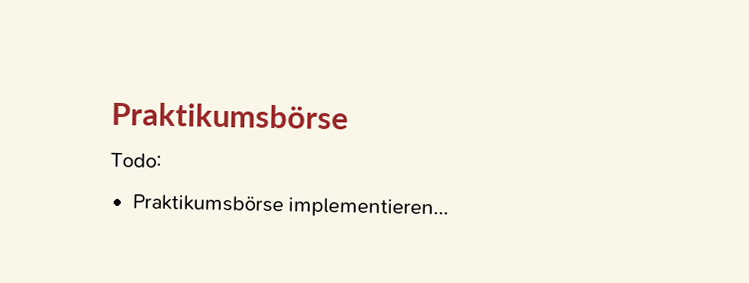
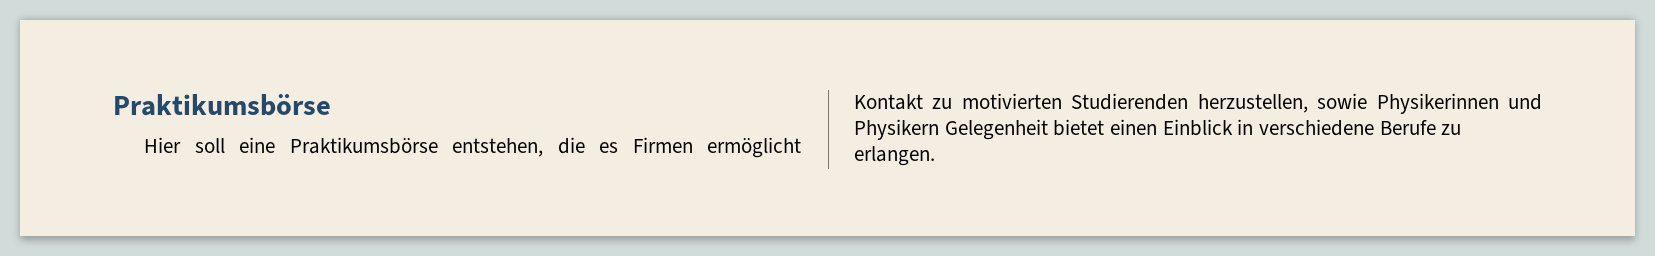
- Todo:
- Praktikumsbörse implementieren...
+ Hier soll eine Praktikumsbörse entstehen, die es Firmen ermöglicht Kontakt zu motivierten Studierenden herzustellen, sowie Physikerinnen und Physikern Gelegenheit bietet einen Einblick in verschiedene Berufe zu erlangen.

